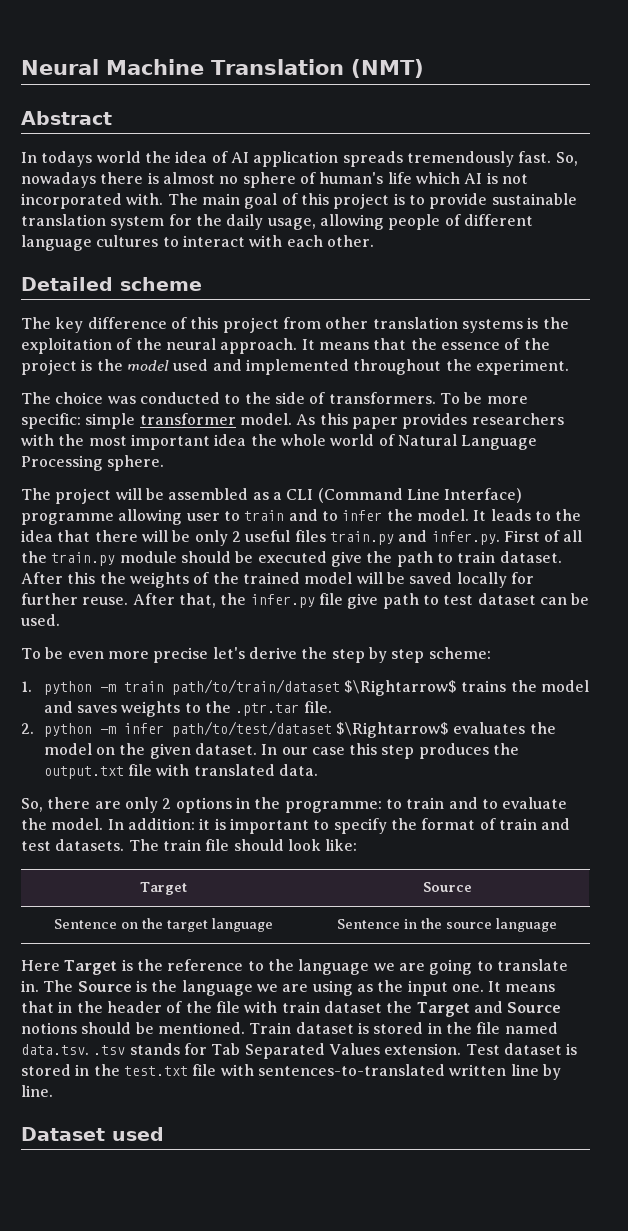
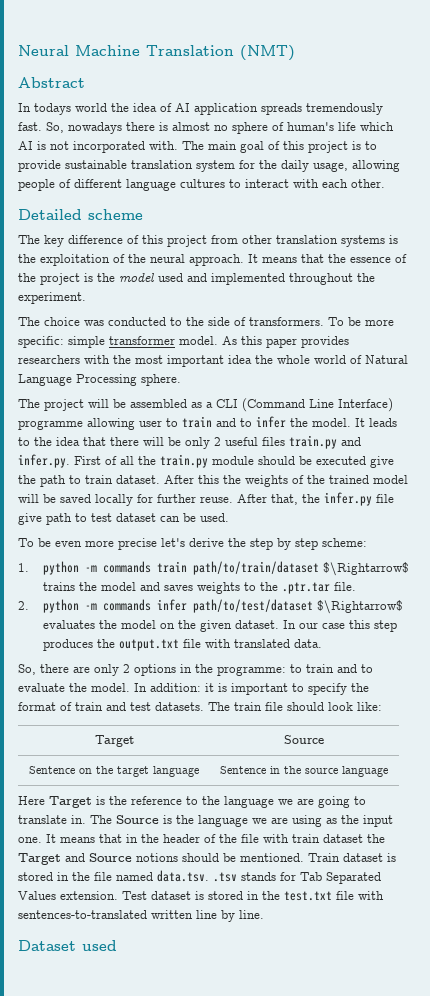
- 1. python -m train path/to/train/dataset $\Rightarrow$ trains the model and saves weights to the .ptr.tar file.
+ 1. python -m commands train path/to/train/dataset $\Rightarrow$ trains the model and saves weights to the .ptr.tar file.
- 2. python -m infer path/to/test/dataset $\Rightarrow$ evaluates the model on the given dataset.
+ 2. python -m commands infer path/to/test/dataset $\Rightarrow$ evaluates the model on the given dataset.

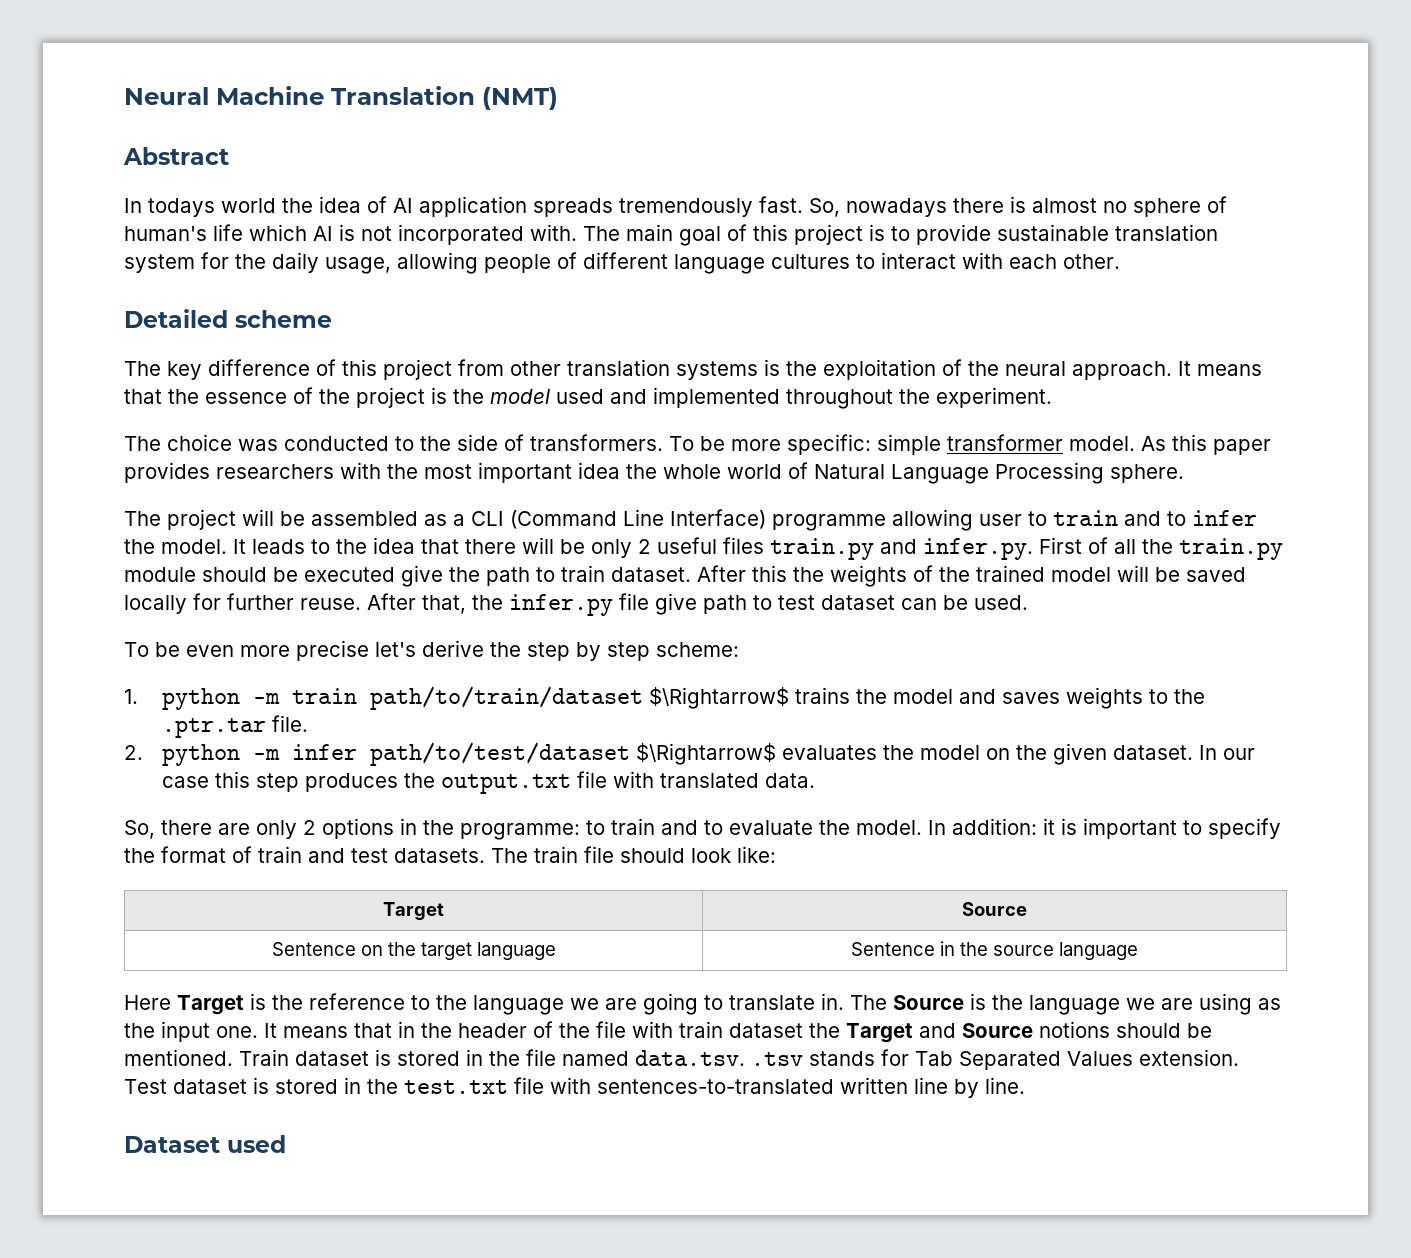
- 1. python -m commands train path/to/train/dataset $\Rightarrow$ trains the model and saves weights to the .ptr.tar file.
+ 1. python -m train path/to/train/dataset $\Rightarrow$ trains the model and saves weights to the .ptr.tar file.
- 2. python -m commands infer path/to/test/dataset $\Rightarrow$ evaluates the model on the given dataset.
+ 2. python -m infer path/to/test/dataset $\Rightarrow$ evaluates the model on the given dataset.

